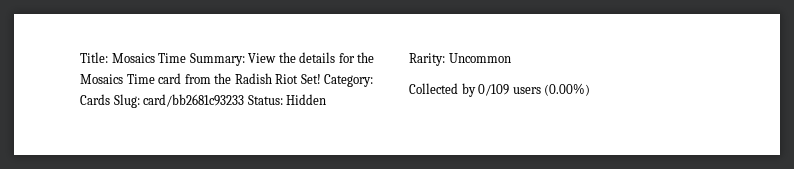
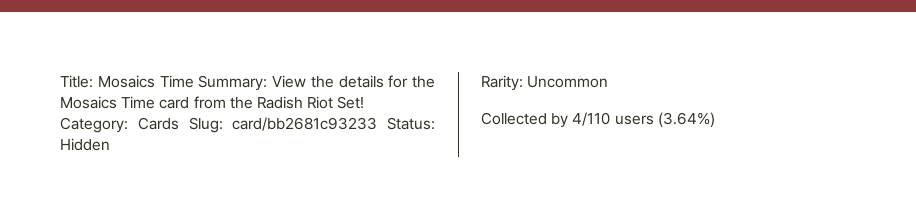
- Collected by 0/109 users (0.00%)
+ Collected by 4/110 users (3.64%)

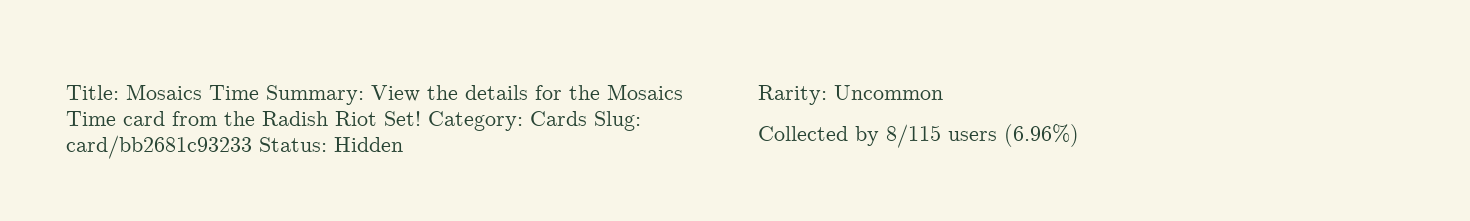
- Collected by 4/110 users (3.64%)
+ Collected by 8/115 users (6.96%)

